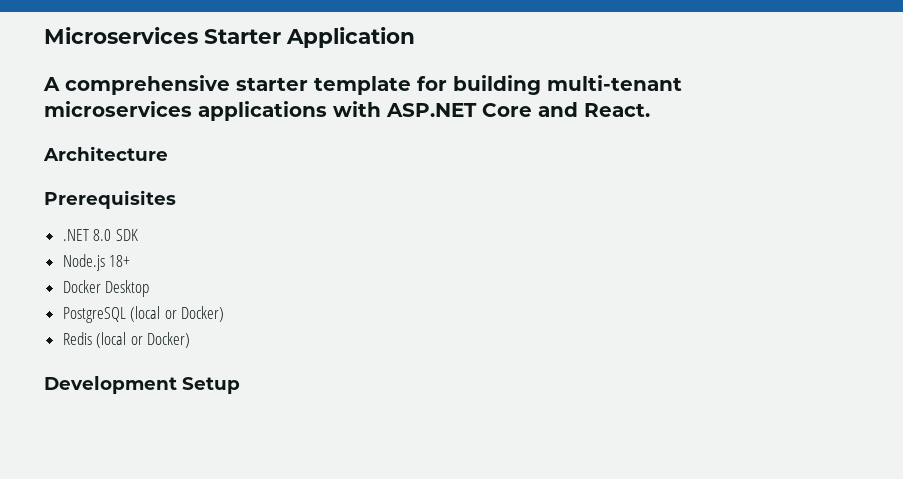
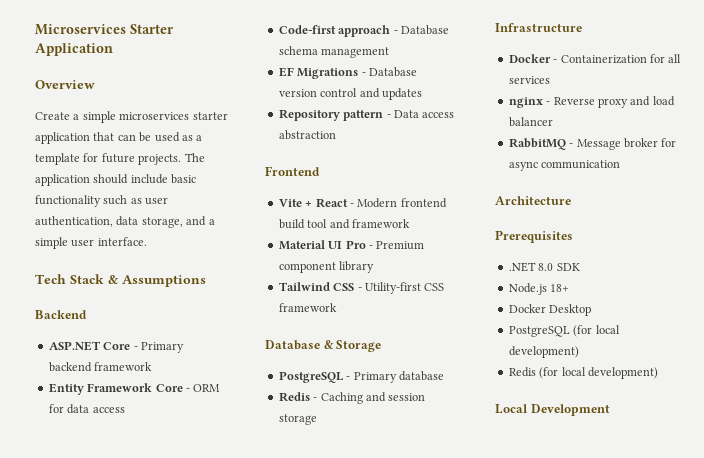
- A comprehensive starter template for building multi-tenant microservices applications with ASP.NET Core and React.
+ Overview
+ Create a simple microservices starter application that can be used as a template for future projects. The application should include basic functionality such as user authentication, data storage, and a simple user interface.
+ Tech Stack & Assumptions
+ Backend
+ ASP.NET Core - Primary backend framework
+ Entity Framework Core - ORM for data access
+ Code-first approach - Database schema management
+ EF Migrations - Database version control and updates
+ Repository pattern - Data access abstraction
+ Frontend
+ Vite + React - Modern frontend build tool and framework
+ Material UI Pro - Premium component library
+ Tailwind CSS - Utility-first CSS framework
+ Database & Storage
+ PostgreSQL - Primary database
+ Redis - Caching and session storage
+ Infrastructure
+ Docker - Containerization for all services
+ nginx - Reverse proxy and load balancer
+ RabbitMQ - Message broker for async communication
- PostgreSQL (local or Docker)
- Redis (local or Docker)
- Development Setup
+ PostgreSQL (for local development)
+ Redis (for local development)
+ Local Development

